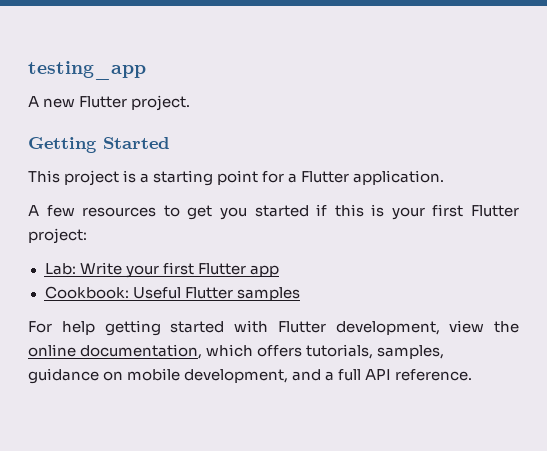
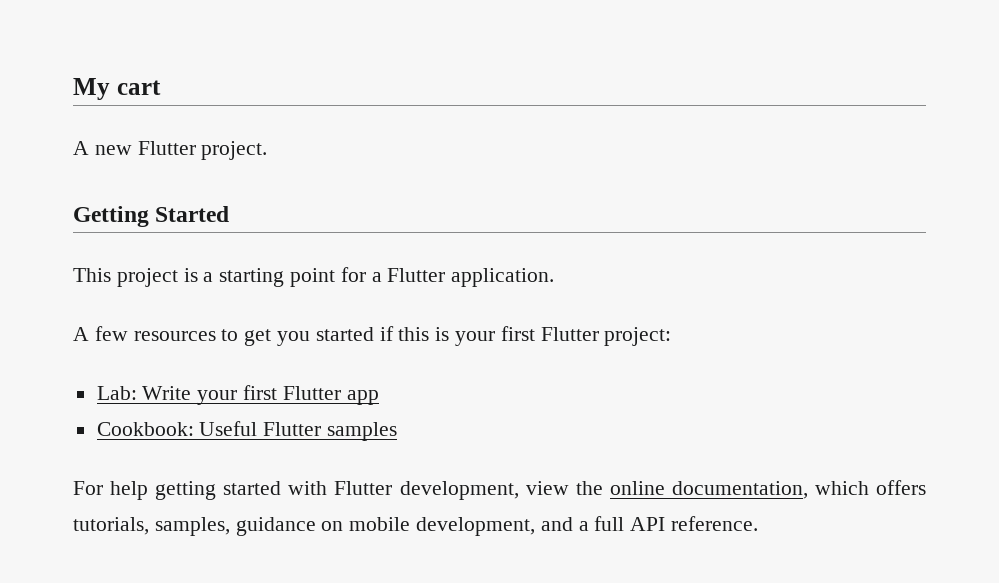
- testing_app
+ My cart

